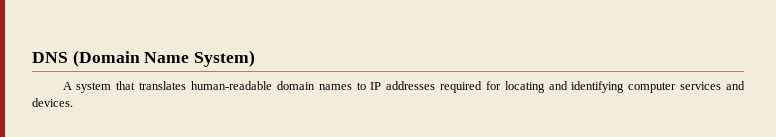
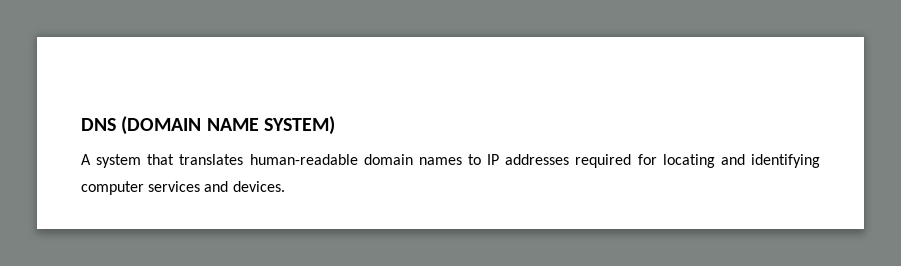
- DNS (Domain Name System)
+ DNS (DOMAIN NAME SYSTEM)

